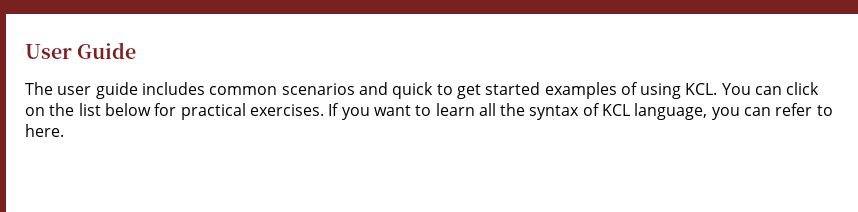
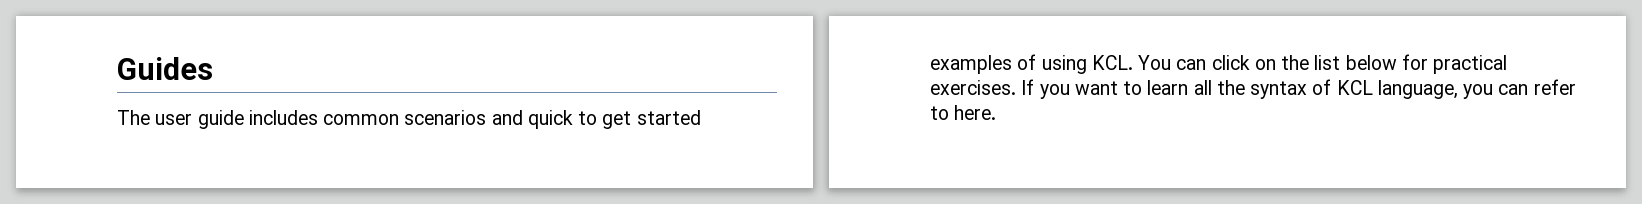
- User Guide
+ Guides

